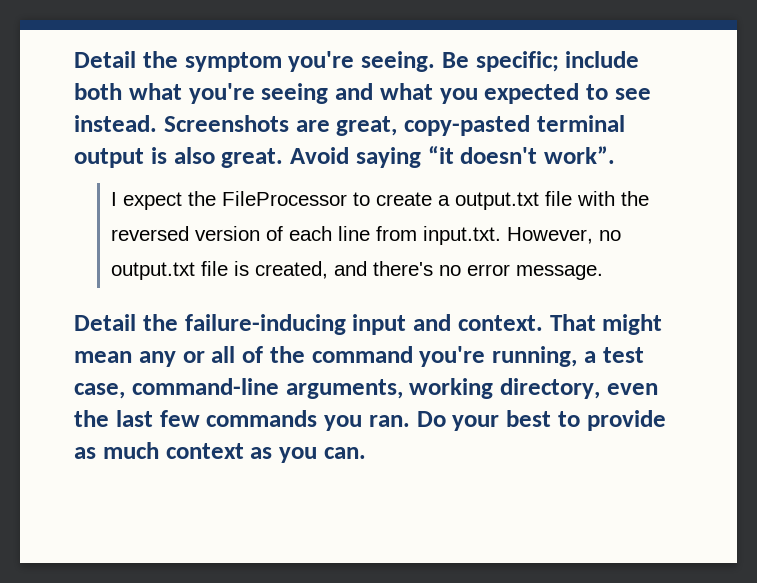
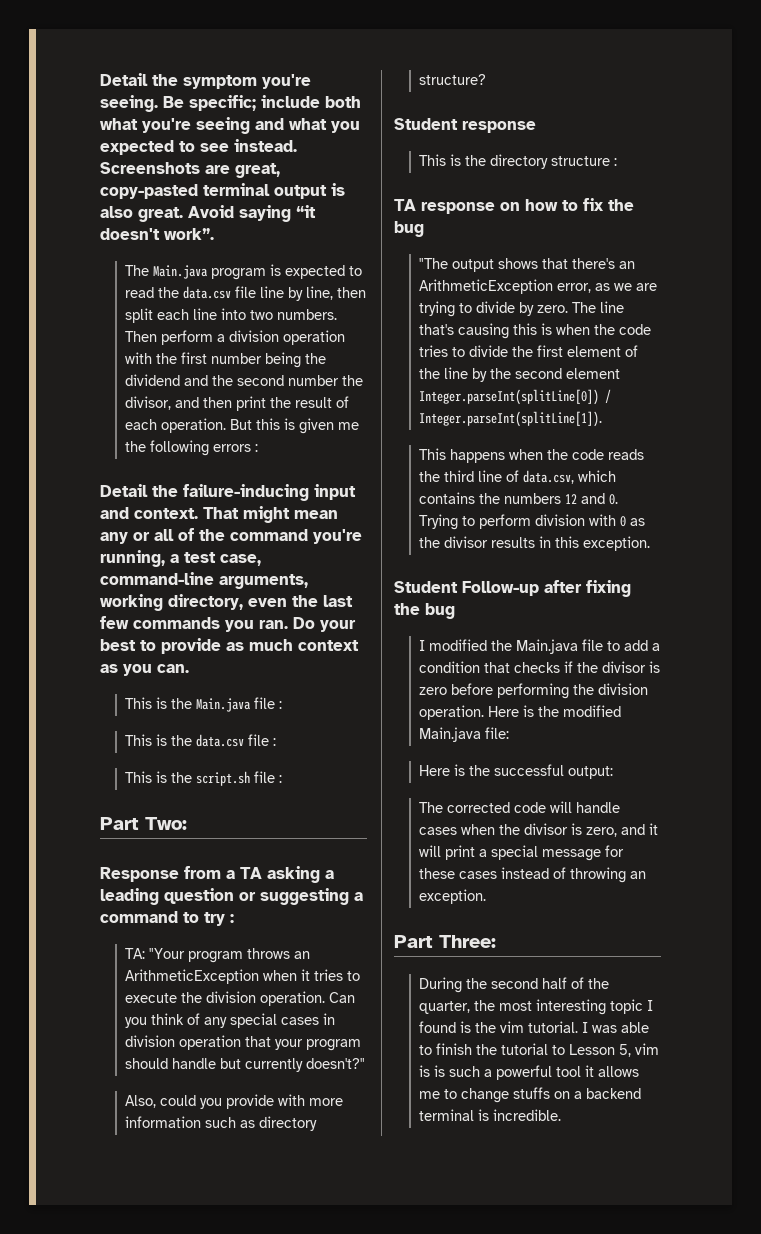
- I expect the FileProcessor to create a output.txt file with the reversed version of each line from input.txt. However, no output.txt file is created, and there's no error message.
+ The Main.java program is expected to read the data.csv file line by line, then split each line into two numbers. Then perform a division operation with the first number being the dividend and the second number the divisor, and then print the result of each operation. But this is given me the following errors :
+ This is the Main.java file :
+ This is the data.csv file :
+ This is the script.sh file :
+ Part Two:
+ Response from a TA asking a leading question or suggesting a command to try :
+ TA: "Your program throws an ArithmeticException when it tries to execute the division operation. Can you think of any special cases in division operation that your program should handle but currently doesn't?"
+ Also, could you provide with more information such as directory structure?
+ Student response
+ This is the directory structure :
+ TA response on how to fix the bug
+ "The output shows that there's an ArithmeticException error, as we are trying to divide by zero. The line that's causing this is when the code tries to divide the first element of the line by the second element Integer.parseInt(splitLine[0]) / Integer.parseInt(splitLine[1]).
+ This happens when the code reads the third line of data.csv, which contains the numbers 12 and 0. Trying to perform division with 0 as the divisor results in this exception.
+ Student Follow-up after fixing the bug
+ I modified the Main.java file to add a condition that checks if the divisor is zero before performing the division operation. Here is the modified Main.java file:
+ Here is the successful output:
+ The corrected code will handle cases when the divisor is zero, and it will print a special message for these cases instead of throwing an exception.
+ Part Three:
+ During the second half of the quarter, the most interesting topic I found is the vim tutorial. I was able to finish the tutorial to Lesson 5, vim is is such a powerful tool it allows me to change stuffs on a backend terminal is incredible.

